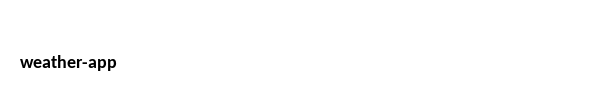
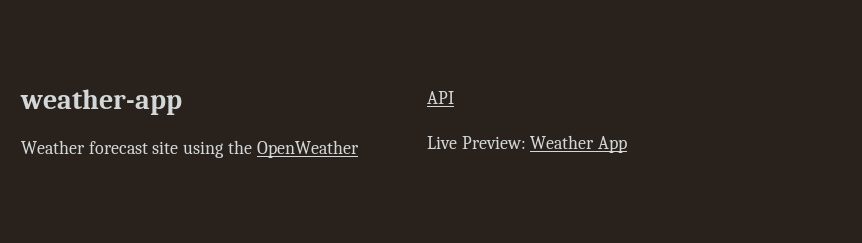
+ Weather forecast site using the OpenWeather API
+ Live Preview: Weather App

